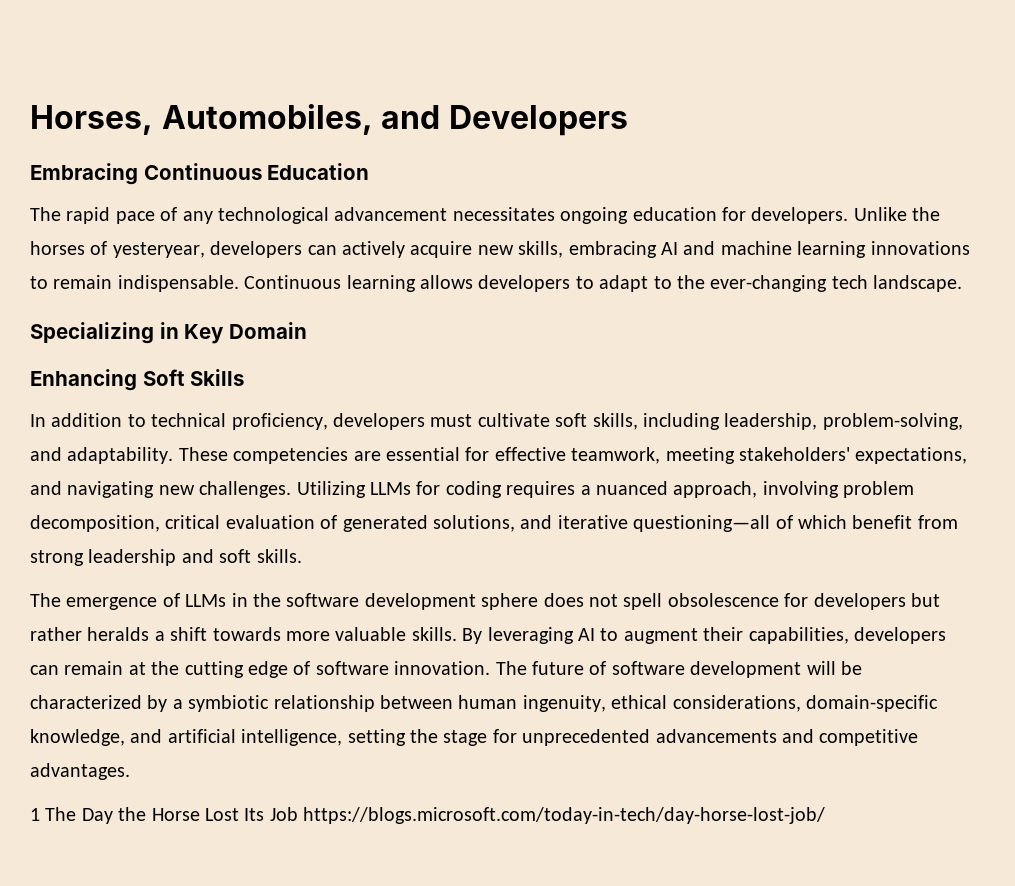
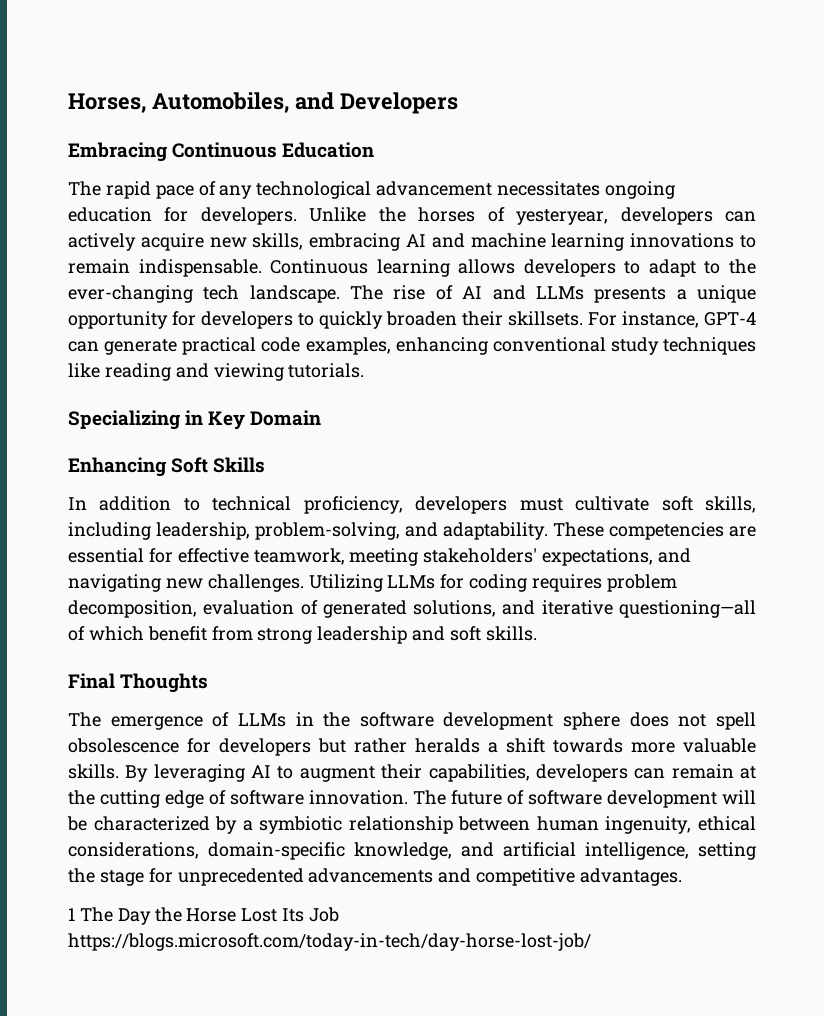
+ The rise of AI and LLMs presents a unique opportunity for developers to quickly broaden their skillsets. For instance, GPT-4 can generate practical code examples, enhancing conventional study techniques like reading and viewing tutorials.
- Utilizing LLMs for coding requires a nuanced approach, involving problem decomposition, critical evaluation of generated solutions, and iterative questioning—all of which benefit from strong leadership and soft skills.
+ Utilizing LLMs for coding requires problem decomposition, evaluation of generated solutions, and iterative questioning—all of which benefit from strong leadership and soft skills.
+ Final Thoughts

